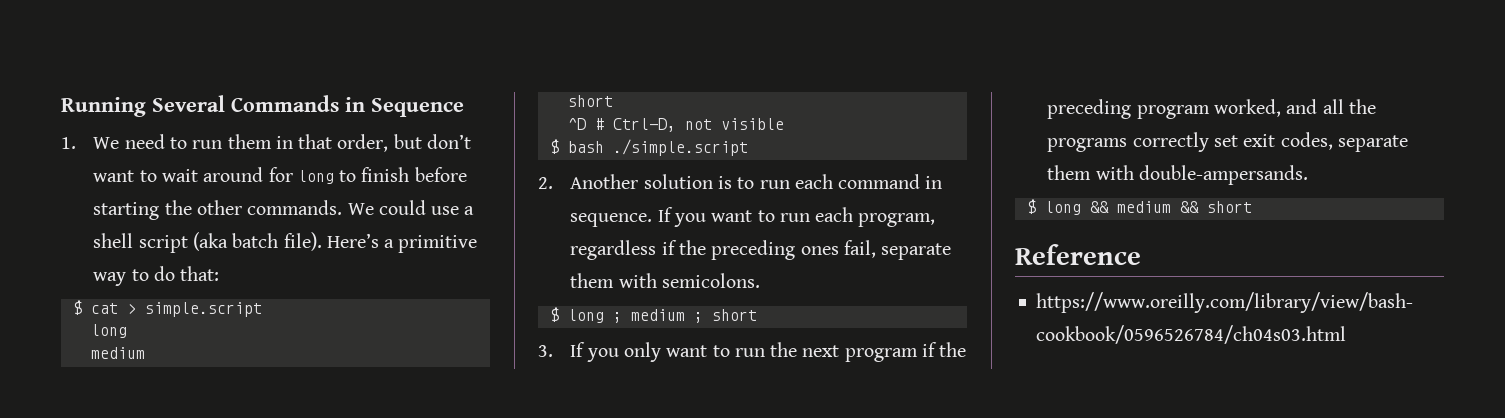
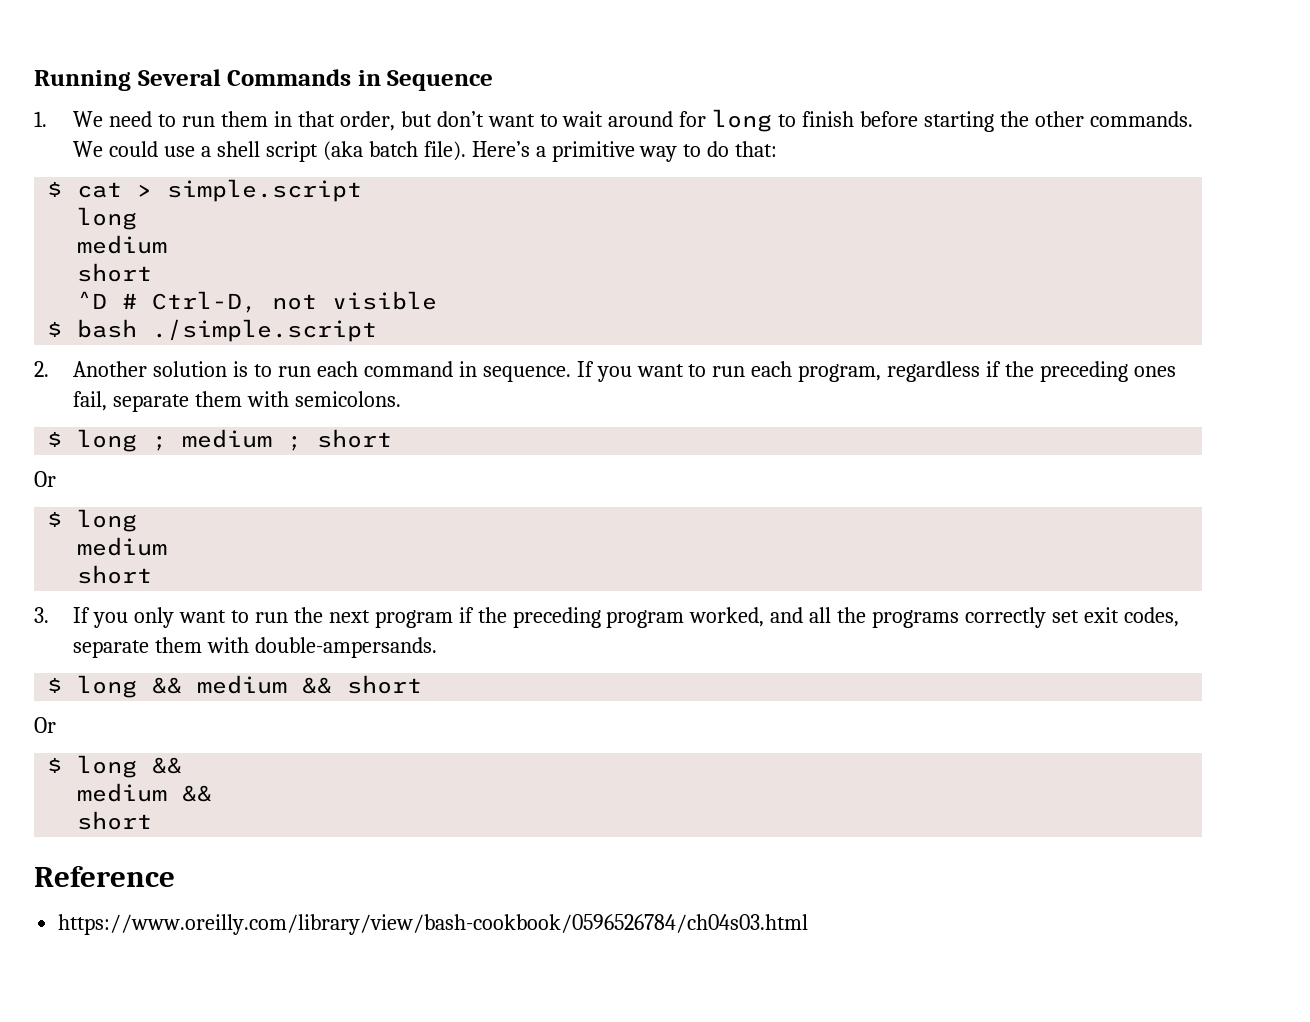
  $ long ; medium ; short
+ Or
+ $ long
+ medium
+ short
  $ long && medium && short
+ Or
+ $ long &&
+ medium &&
+ short

